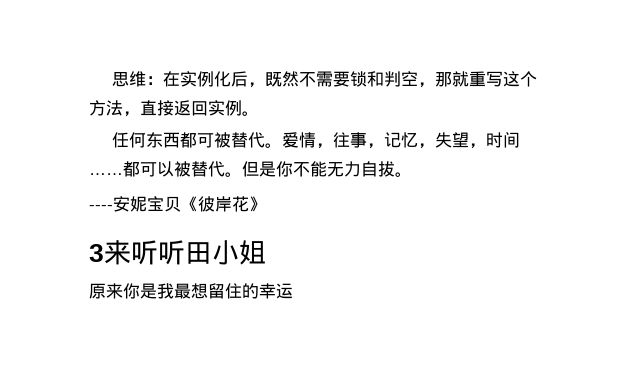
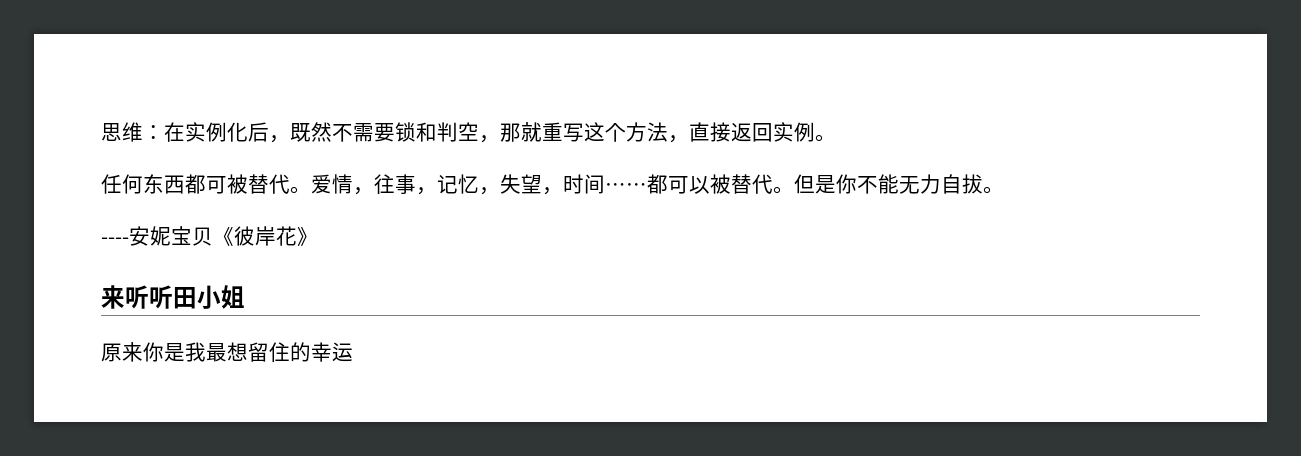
- 3来听听田小姐
+ 来听听田小姐

